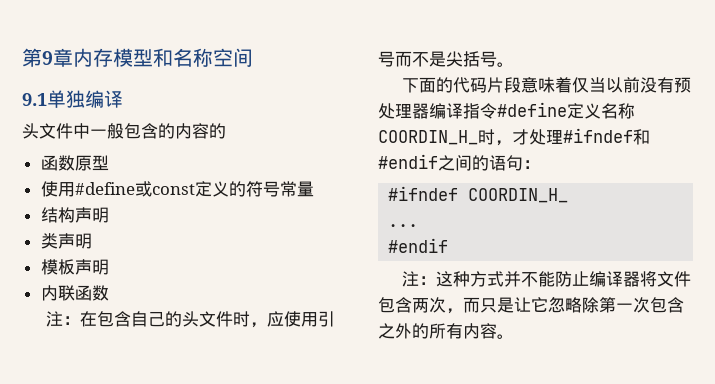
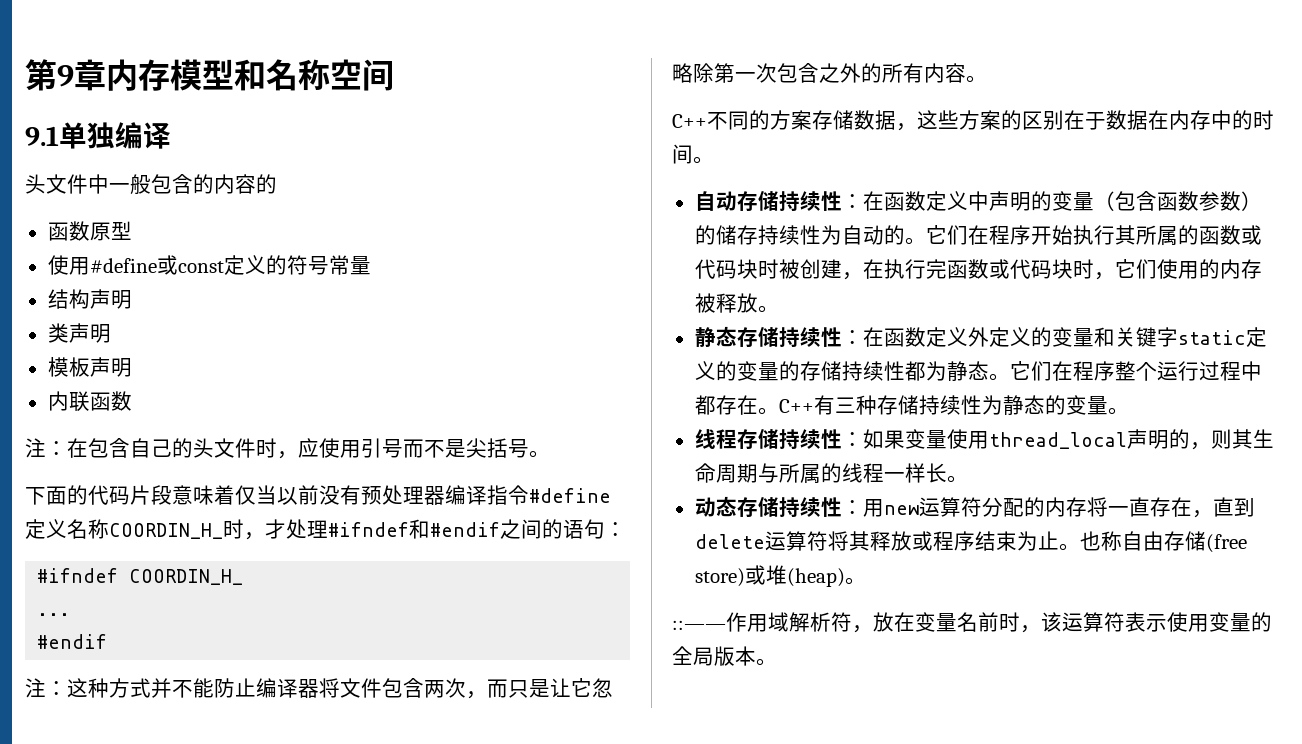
+ C++不同的方案存储数据，这些方案的区别在于数据在内存中的时间。
+ 自动存储持续性：在函数定义中声明的变量（包含函数参数）的储存持续性为自动的。它们在程序开始执行其所属的函数或代码块时被创建，在执行完函数或代码块时，它们使用的内存被释放。
+ 静态存储持续性：在函数定义外定义的变量和关键字static定义的变量的存储持续性都为静态。它们在程序整个运行过程中都存在。C++有三种存储持续性为静态的变量。
+ 线程存储持续性：如果变量使用thread_local声明的，则其生命周期与所属的线程一样长。
+ 动态存储持续性：用new运算符分配的内存将一直存在，直到delete运算符将其释放或程序结束为止。也称自由存储(free store)或堆(heap)。
+ ::——作用域解析符，放在变量名前时，该运算符表示使用变量的全局版本。

